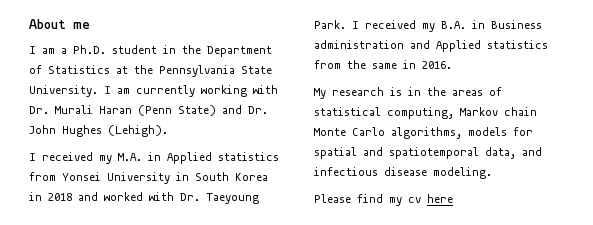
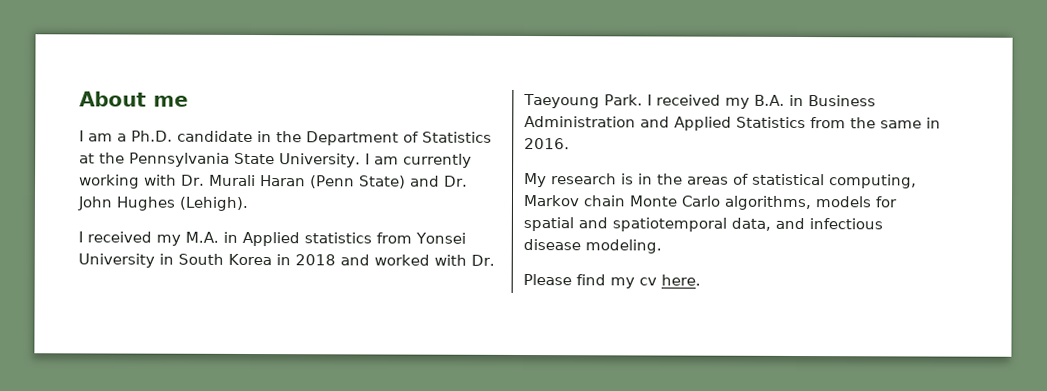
- I am a Ph.D. student in the Department of Statistics at the Pennsylvania State University.
+ I am a Ph.D. candidate in the Department of Statistics at the Pennsylvania State University.
- I received my B.A. in Business administration and Applied statistics from the same in 2016.
+ I received my B.A. in Business Administration and Applied Statistics from the same in 2016.
- Please find my cv here
+ Please find my cv here.

